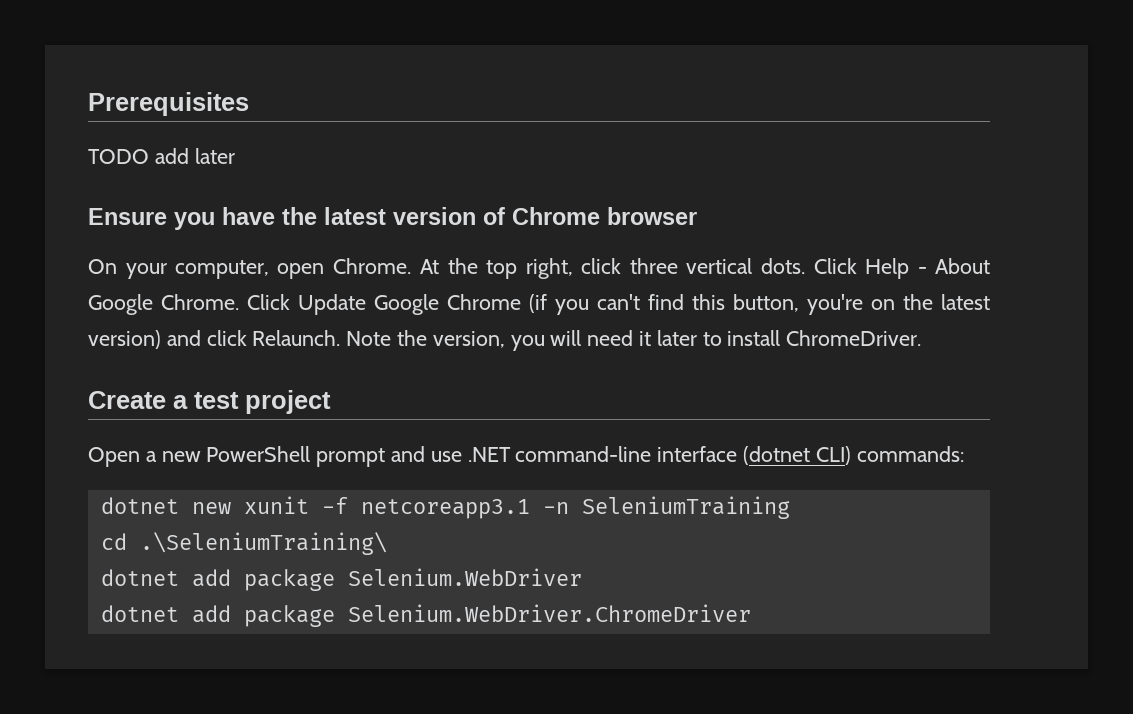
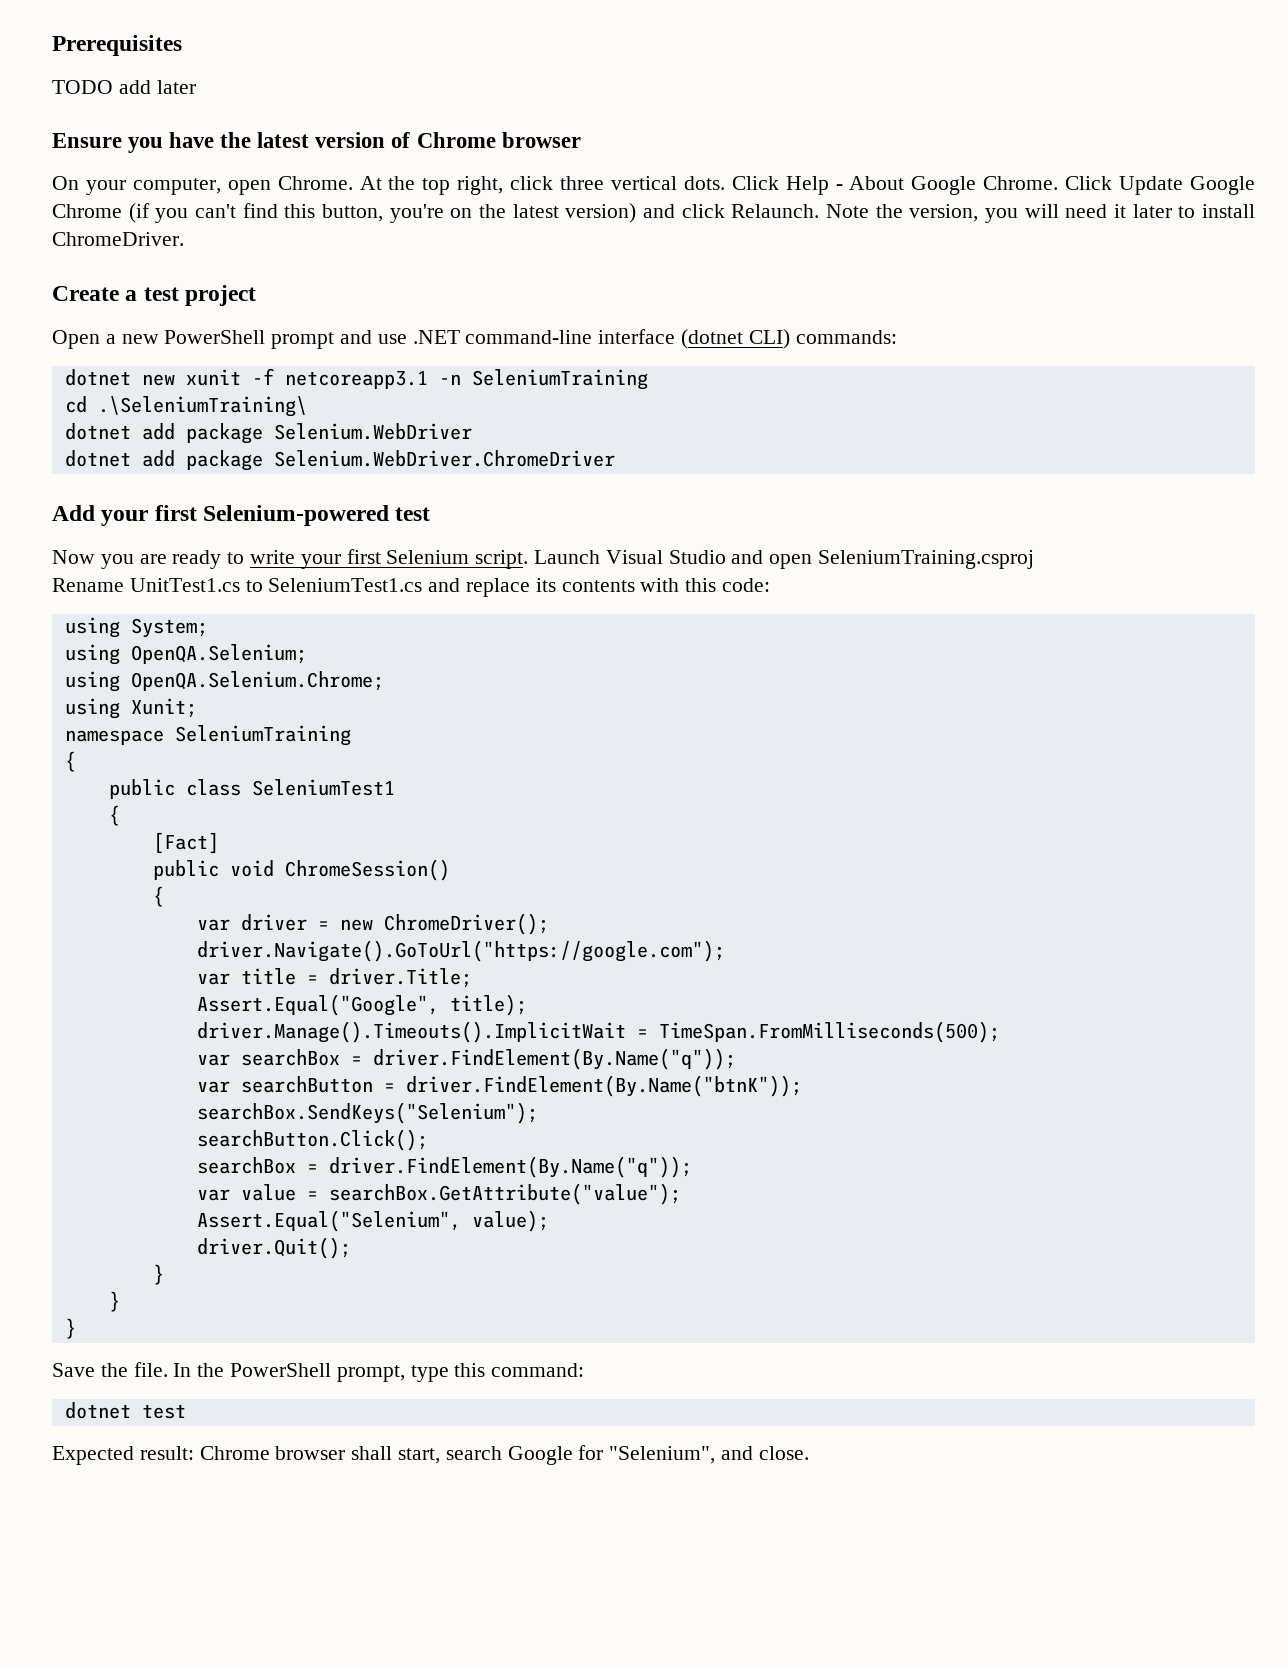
+ Add your first Selenium-powered test
+ Now you are ready to write your first Selenium script. Launch Visual Studio and open SeleniumTraining.csproj
+ Rename UnitTest1.cs to SeleniumTest1.cs and replace its contents with this code:
+ using System;
+ using OpenQA.Selenium;
+ using OpenQA.Selenium.Chrome;
+ using Xunit;
+ namespace SeleniumTraining
+ {
+ public class SeleniumTest1
+ {
+ [Fact]
+ public void ChromeSession()
+ {
+ var driver = new ChromeDriver();
+ driver.Navigate().GoToUrl("https://google.com");
+ var title = driver.Title;
+ Assert.Equal("Google", title);
+ driver.Manage().Timeouts().ImplicitWait = TimeSpan.FromMilliseconds(500);
+ var searchBox = driver.FindElement(By.Name("q"));
+ var searchButton = driver.FindElement(By.Name("btnK"));
+ searchBox.SendKeys("Selenium");
+ searchButton.Click();
+ searchBox = driver.FindElement(By.Name("q"));
+ var value = searchBox.GetAttribute("value");
+ Assert.Equal("Selenium", value);
+ driver.Quit();
+ }
+ }
+ }
+ Save the file. In the PowerShell prompt, type this command:
+ dotnet test
+ Expected result: Chrome browser shall start, search Google for "Selenium", and close.

